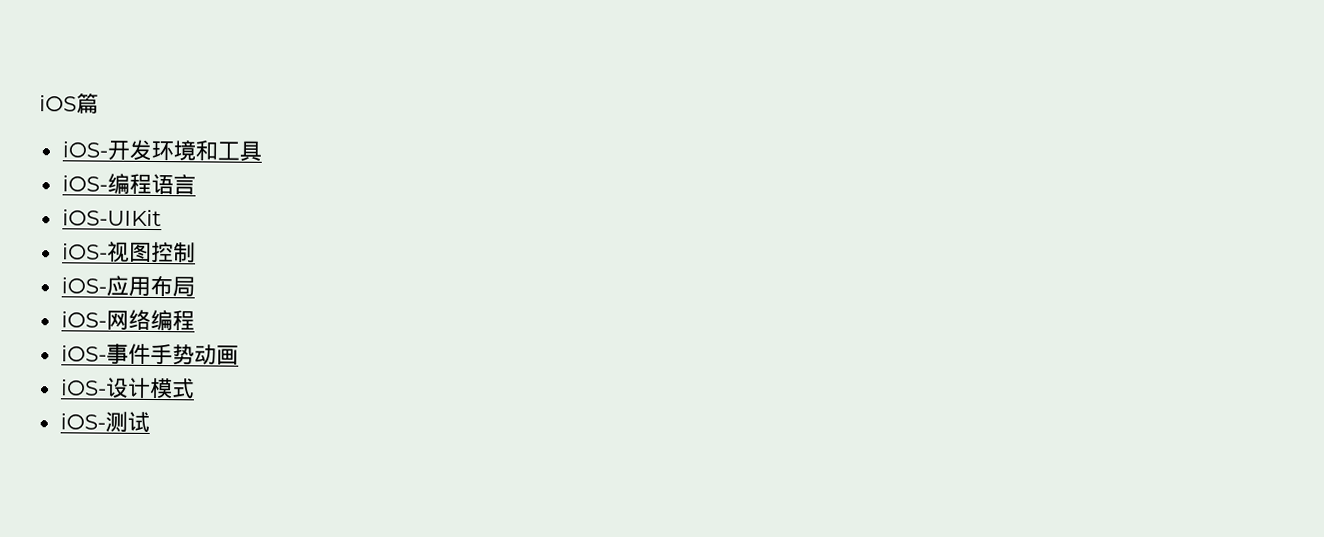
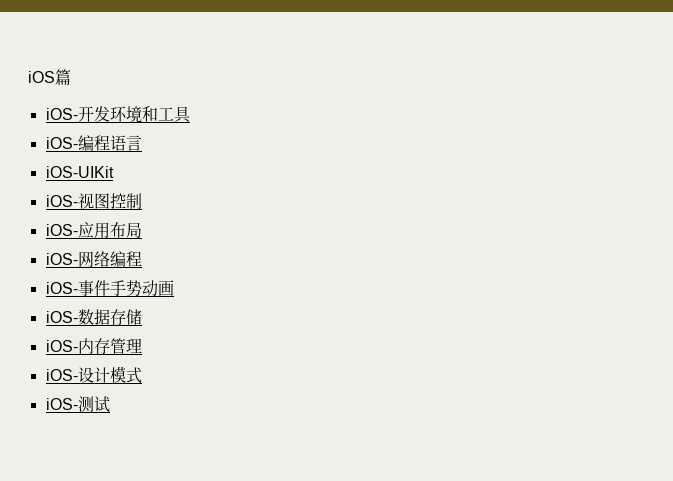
+ iOS-数据存储
+ iOS-内存管理

